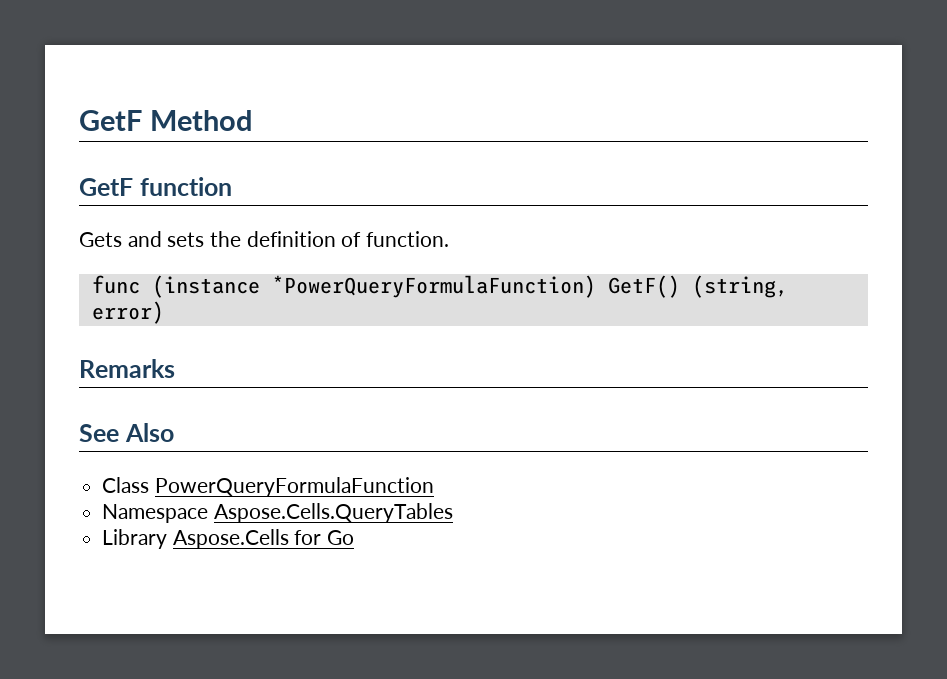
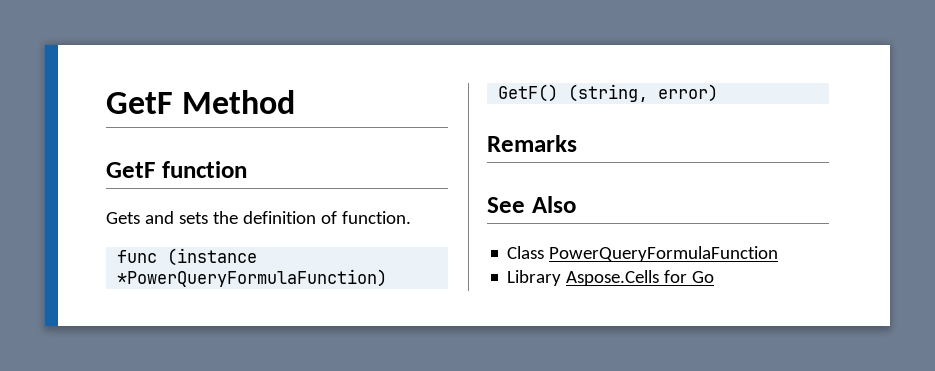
- Namespace Aspose.Cells.QueryTables

